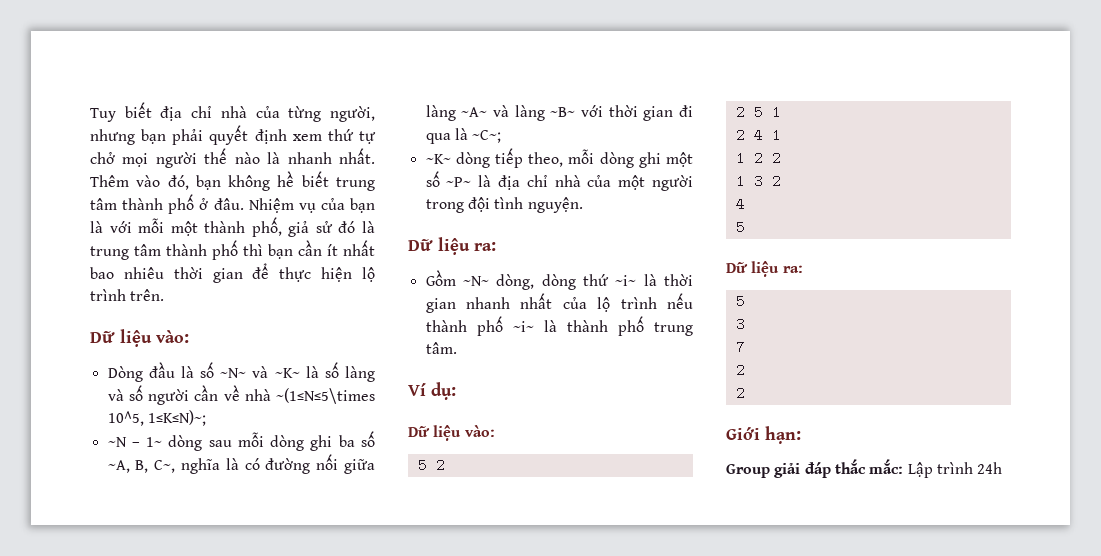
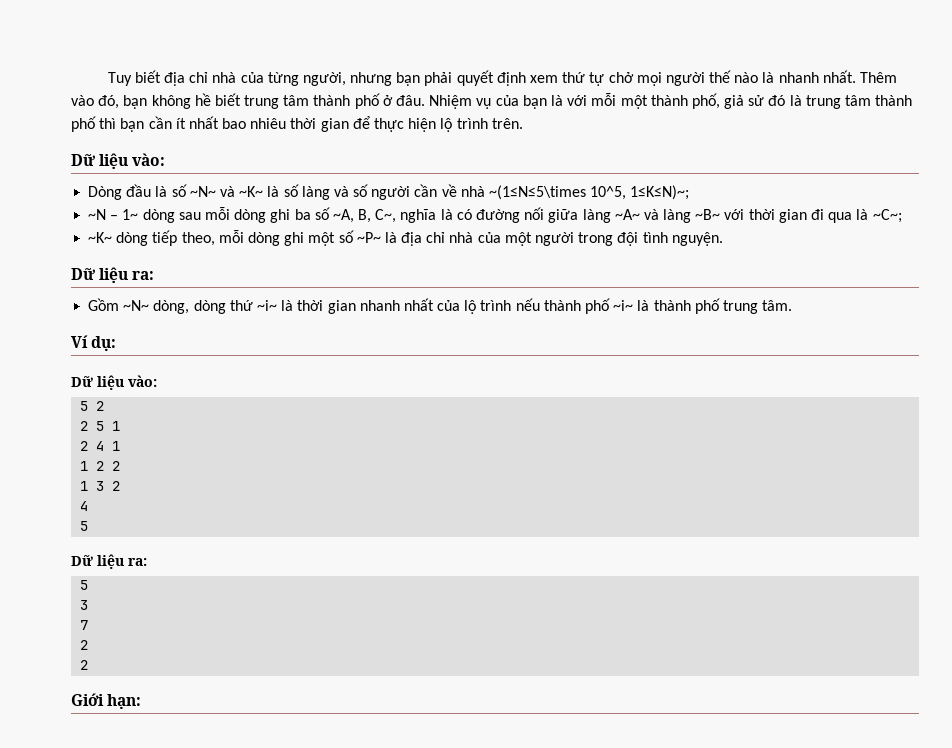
- Group giải đáp thắc mắc: Lập trình 24h

